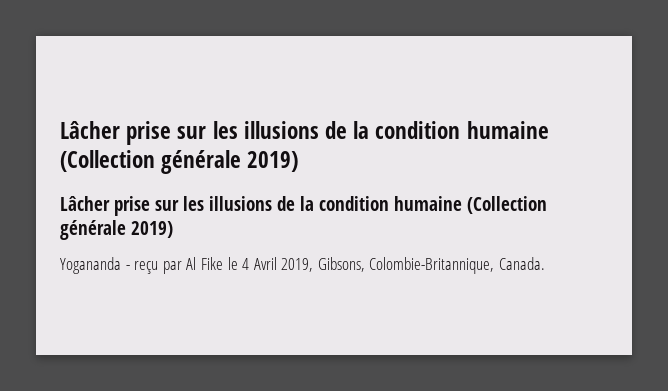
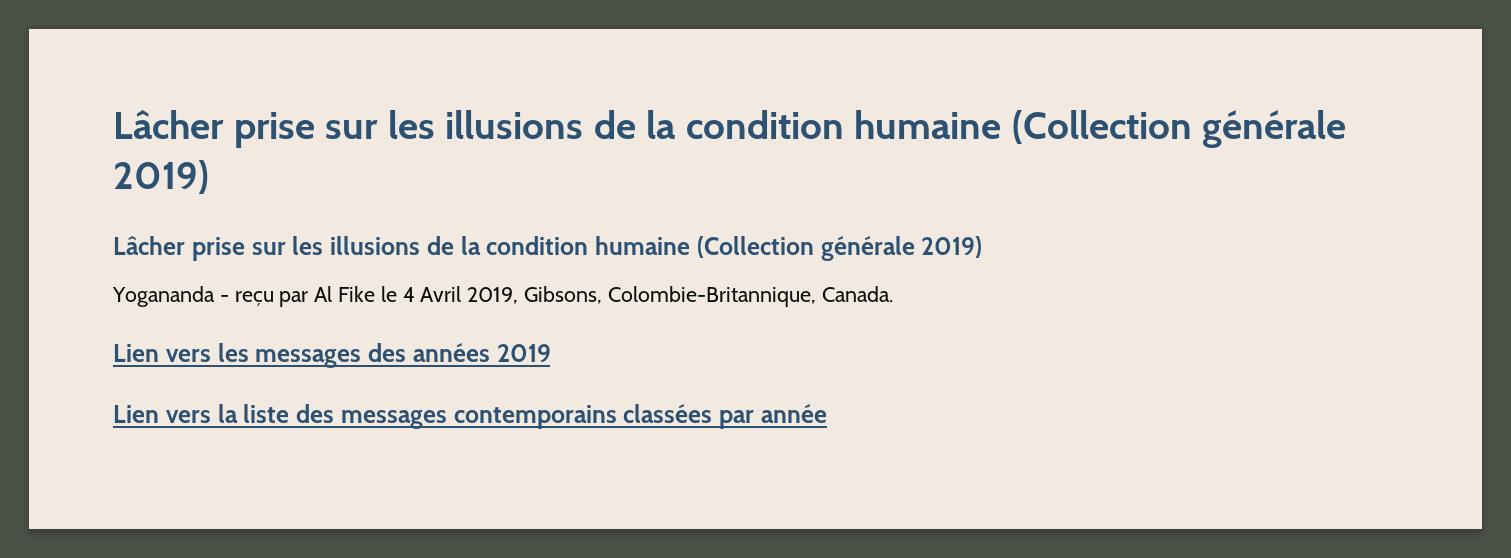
+ Lien vers les messages des années 2019
+ Lien vers la liste des messages contemporains classées par année

